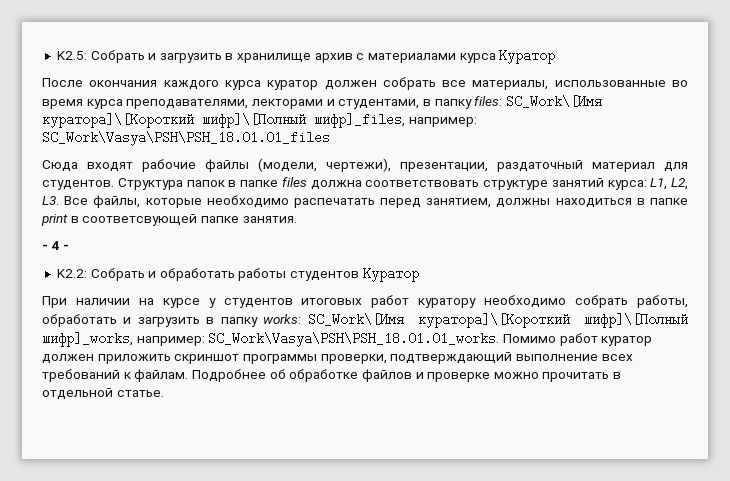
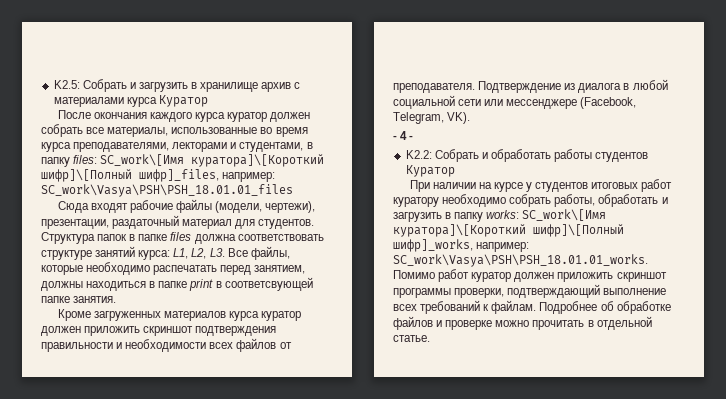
- После окончания каждого курса куратор должен собрать все материалы, использованные во время курса преподавателями, лекторами и студентами, в папку files: SC_Work\[Имя куратора]\[Короткий шифр]\[Полный шифр]_files, например: SC_Work\Vasya\PSH\PSH_18.01.01_files
+ После окончания каждого курса куратор должен собрать все материалы, использованные во время курса преподавателями, лекторами и студентами, в папку files: SC_work\[Имя куратора]\[Короткий шифр]\[Полный шифр]_files, например: SC_work\Vasya\PSH\PSH_18.01.01_files
+ Кроме загруженных материалов курса куратор должен приложить скриншот подтверждения правильности и необходимости всех файлов от преподавателя. Подтверждение из диалога в любой социальной сети или мессенджере (Facebook, Telegram, VK).
- При наличии на курсе у студентов итоговых работ куратору необходимо собрать работы, обработать и загрузить в папку works: SC_Work\[Имя куратора]\[Короткий шифр]\[Полный шифр]_works, например: SC_Work\Vasya\PSH\PSH_18.01.01_works. Помимо работ куратор должен приложить скриншот программы проверки, подтверждающий выполнение всех требований к файлам.
+ При наличии на курсе у студентов итоговых работ куратору необходимо собрать работы, обработать и загрузить в папку works: SC_work\[Имя куратора]\[Короткий шифр]\[Полный шифр]_works, например: SC_work\Vasya\PSH\PSH_18.01.01_works. Помимо работ куратор должен приложить скриншот программы проверки, подтверждающий выполнение всех требований к файлам.

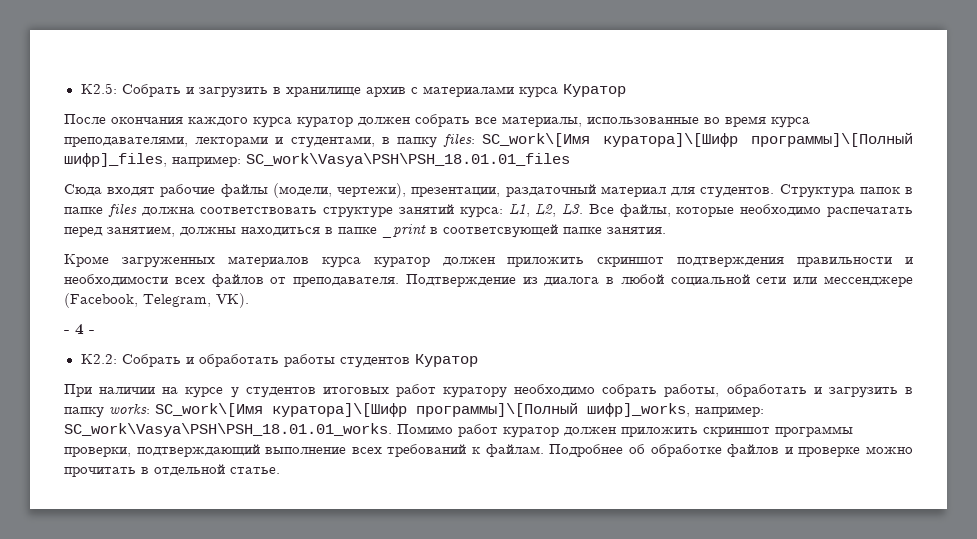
- После окончания каждого курса куратор должен собрать все материалы, использованные во время курса преподавателями, лекторами и студентами, в папку files: SC_work\[Имя куратора]\[Короткий шифр]\[Полный шифр]_files, например: SC_work\Vasya\PSH\PSH_18.01.01_files
+ После окончания каждого курса куратор должен собрать все материалы, использованные во время курса преподавателями, лекторами и студентами, в папку files: SC_work\[Имя куратора]\[Шифр программы]\[Полный шифр]_files, например: SC_work\Vasya\PSH\PSH_18.01.01_files
- Структура папок в папке files должна соответствовать структуре занятий курса: L1, L2, L3. Все файлы, которые необходимо распечатать перед занятием, должны находиться в папке print в соответсвующей папке занятия.
+ Структура папок в папке files должна соответствовать структуре занятий курса: L1, L2, L3. Все файлы, которые необходимо распечатать перед занятием, должны находиться в папке _print в соответсвующей папке занятия.
- При наличии на курсе у студентов итоговых работ куратору необходимо собрать работы, обработать и загрузить в папку works: SC_work\[Имя куратора]\[Короткий шифр]\[Полный шифр]_works, например: SC_work\Vasya\PSH\PSH_18.01.01_works. Помимо работ куратор должен приложить скриншот программы проверки, подтверждающий выполнение всех требований к файлам.
+ При наличии на курсе у студентов итоговых работ куратору необходимо собрать работы, обработать и загрузить в папку works: SC_work\[Имя куратора]\[Шифр программы]\[Полный шифр]_works, например: SC_work\Vasya\PSH\PSH_18.01.01_works. Помимо работ куратор должен приложить скриншот программы проверки, подтверждающий выполнение всех требований к файлам.

